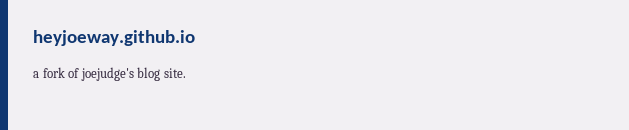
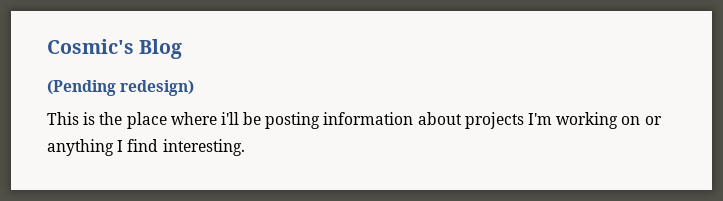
- heyjoeway.github.io
- a fork of joejudge's blog site.
+ Cosmic's Blog
+ (Pending redesign)
+ This is the place where i'll be posting information about projects I'm working on or anything I find interesting.

